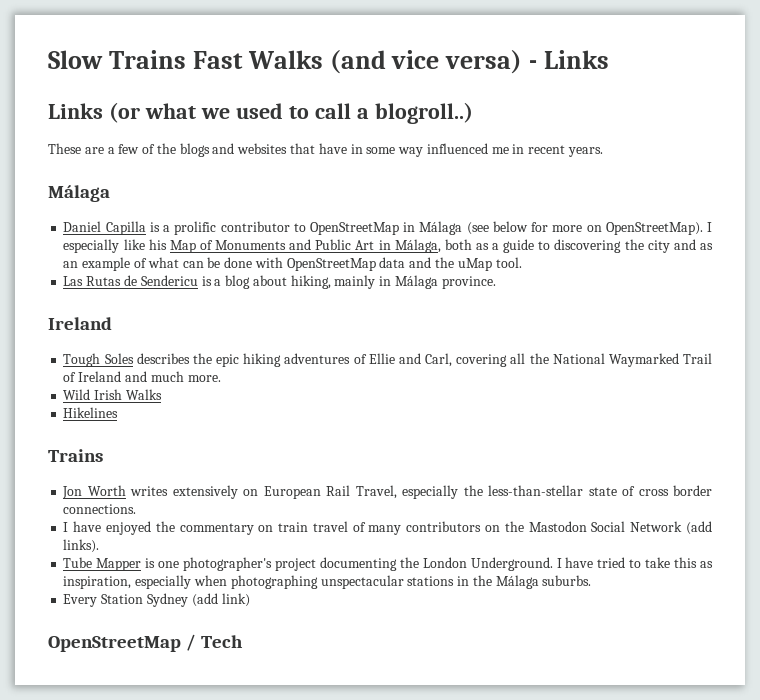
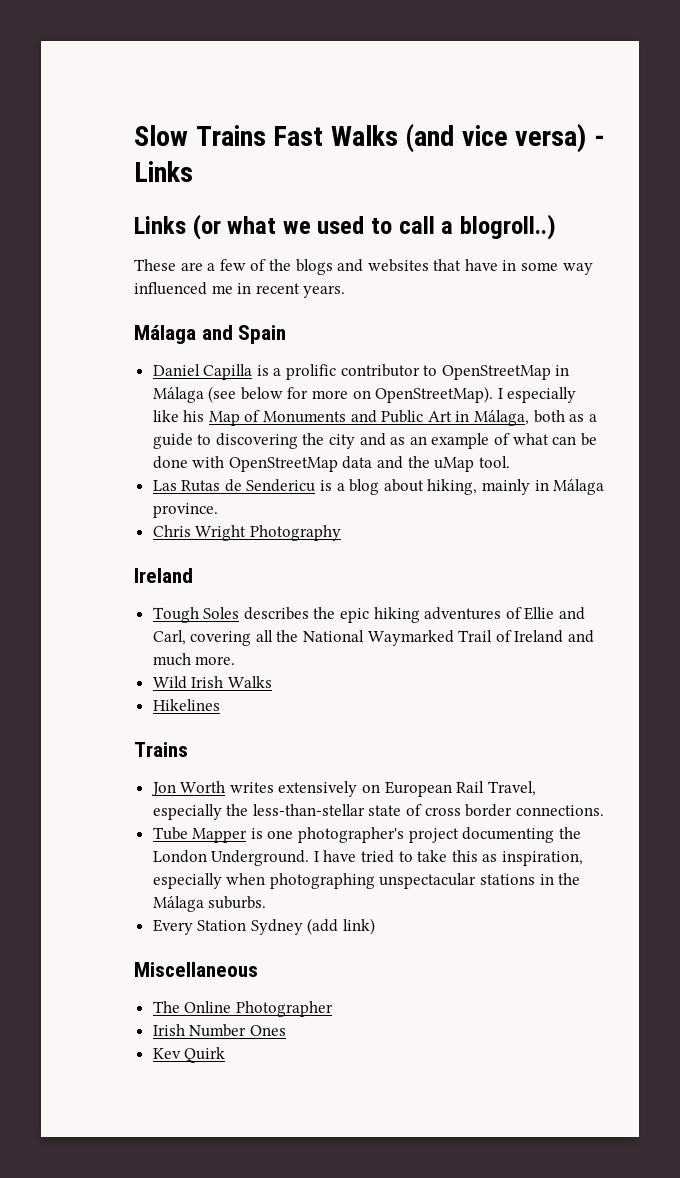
  These are a few of the blogs and websites that have in some way influenced me in recent years.
- Málaga
+ Málaga and Spain
+ Chris Wright Photography
- I have enjoyed the commentary on train travel of many contributors on the Mastodon Social Network (add links).
- OpenStreetMap / Tech
+ Miscellaneous
+ The Online Photographer
+ Irish Number Ones
+ Kev Quirk

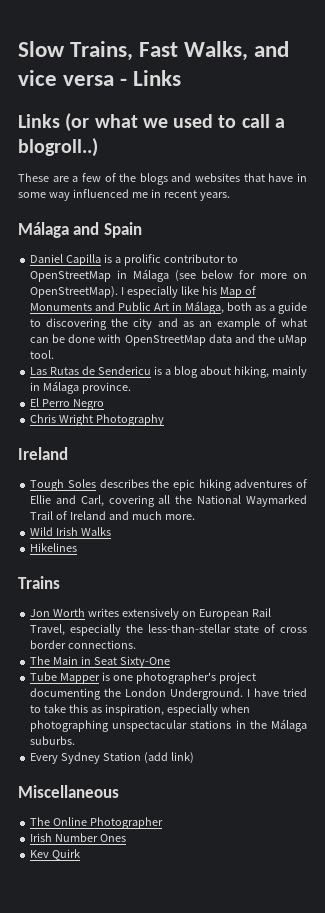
- Slow Trains Fast Walks (and vice versa) - Links
+ Slow Trains, Fast Walks, and vice versa - Links
+ El Perro Negro
+ The Main in Seat Sixty-One
- Every Station Sydney (add link)
+ Every Sydney Station (add link)

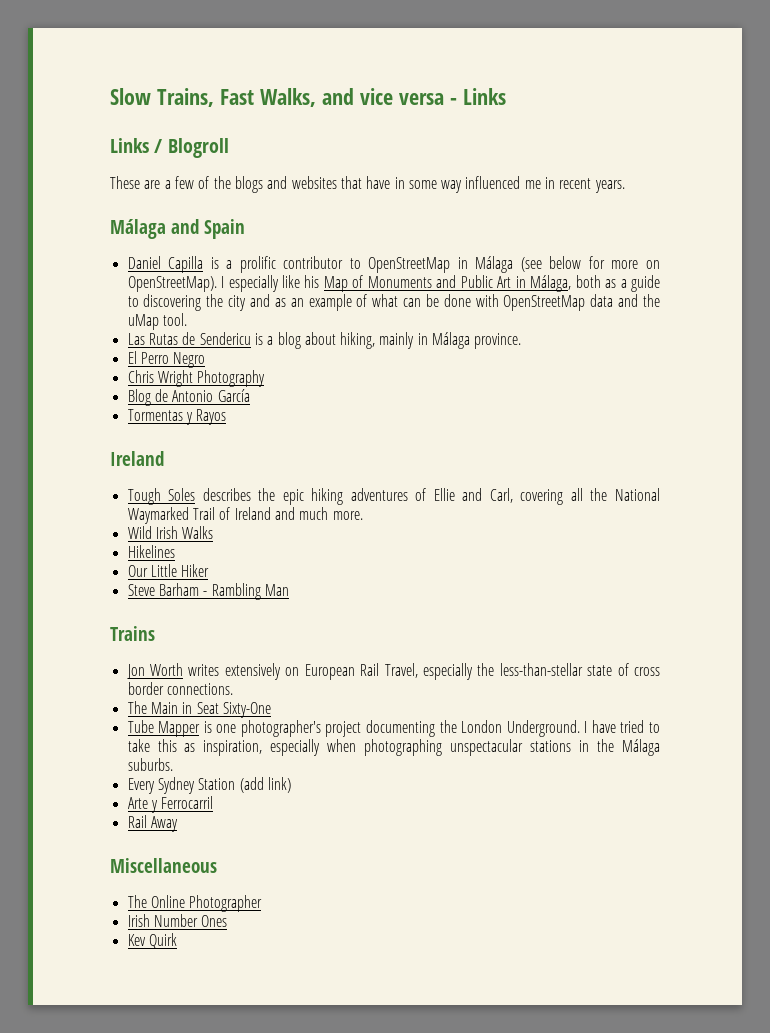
- Links (or what we used to call a blogroll..)
+ Links / Blogroll
+ Blog de Antonio García
+ Tormentas y Rayos
+ Our Little Hiker
+ Steve Barham - Rambling Man
+ Arte y Ferrocarril
+ Rail Away

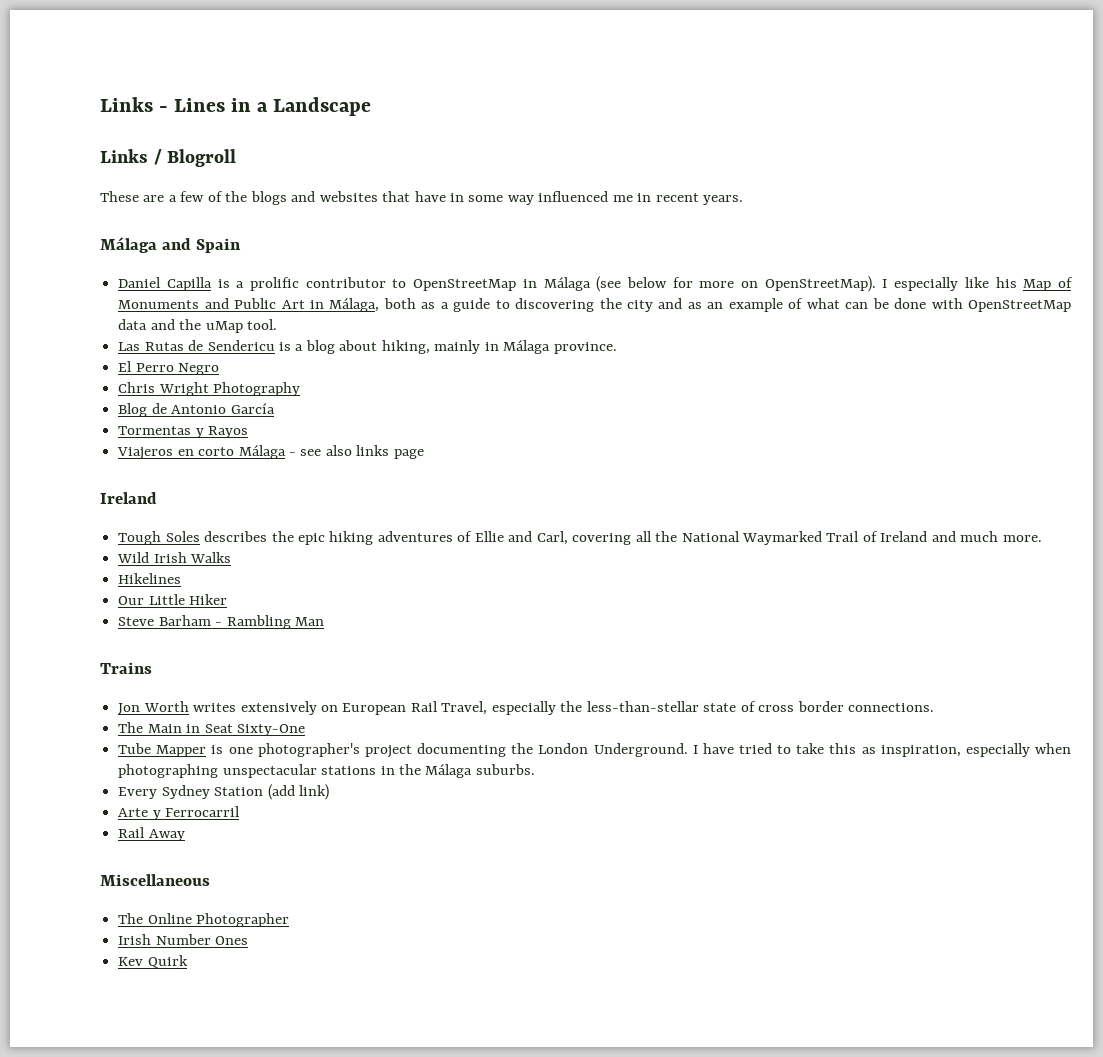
- Slow Trains, Fast Walks, and vice versa - Links
+ Links - Lines in a Landscape
+ Viajeros en corto Málaga - see also links page

